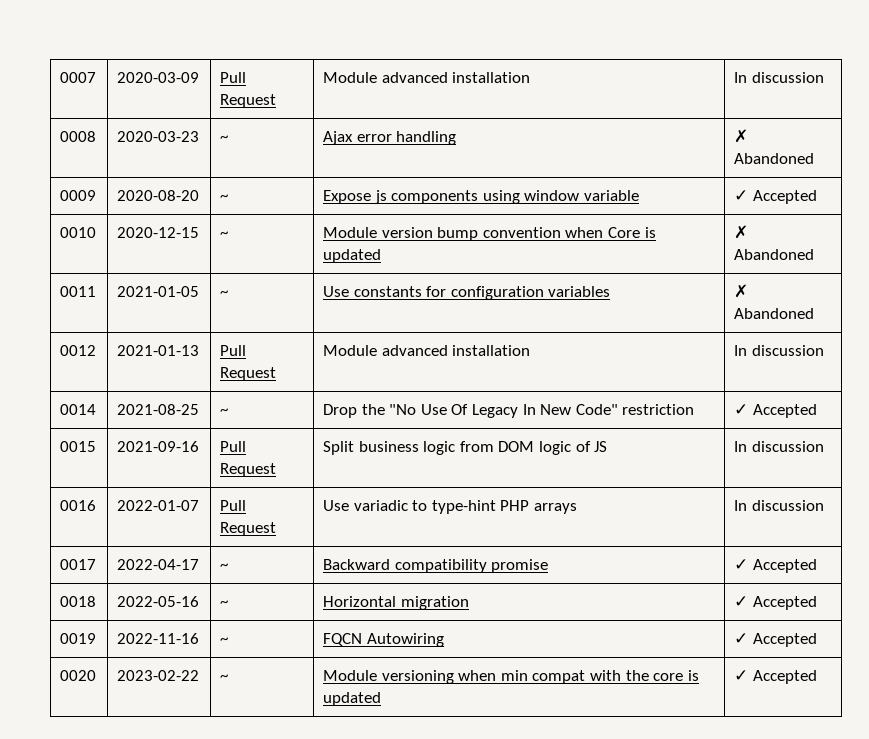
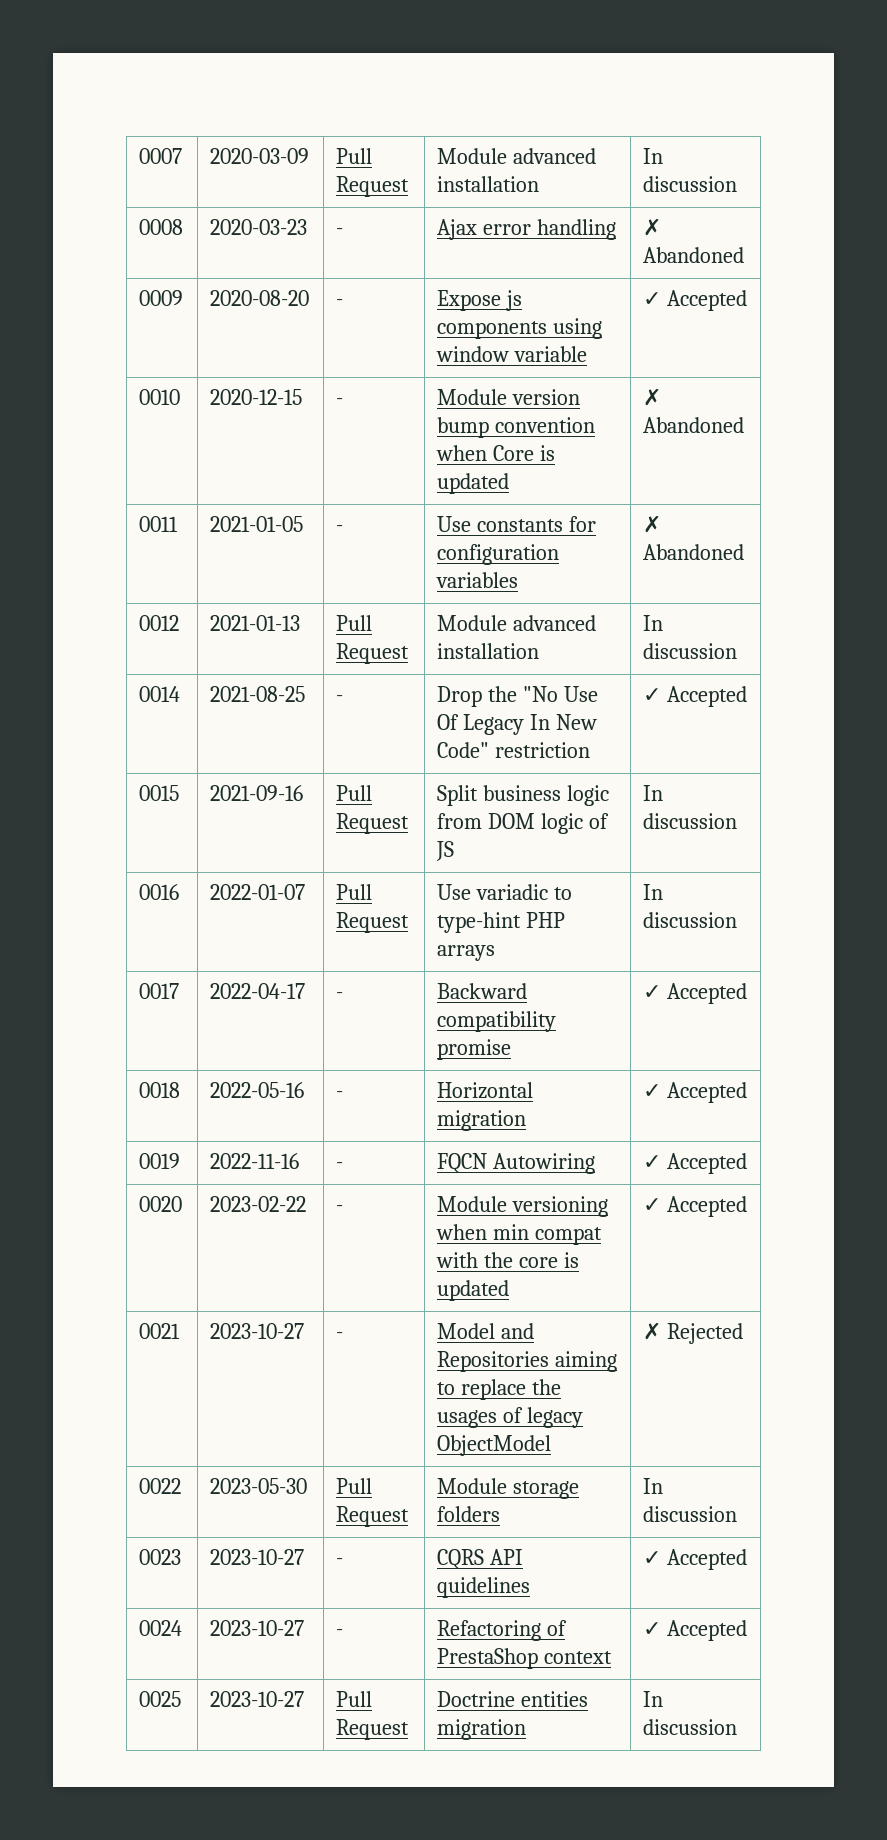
- 0008 | 2020-03-23 | ~ | Ajax error handling | ✗ Abandoned
+ 0008 | 2020-03-23 | - | Ajax error handling | ✗ Abandoned
- 0009 | 2020-08-20 | ~ | Expose js components using window variable | ✓ Accepted
+ 0009 | 2020-08-20 | - | Expose js components using window variable | ✓ Accepted
- 0010 | 2020-12-15 | ~ | Module version bump convention when Core is updated | ✗ Abandoned
+ 0010 | 2020-12-15 | - | Module version bump convention when Core is updated | ✗ Abandoned
- 0011 | 2021-01-05 | ~ | Use constants for configuration variables | ✗ Abandoned
+ 0011 | 2021-01-05 | - | Use constants for configuration variables | ✗ Abandoned
- 0014 | 2021-08-25 | ~ | Drop the "No Use Of Legacy In New Code" restriction | ✓ Accepted
+ 0014 | 2021-08-25 | - | Drop the "No Use Of Legacy In New Code" restriction | ✓ Accepted
- 0017 | 2022-04-17 | ~ | Backward compatibility promise | ✓ Accepted
+ 0017 | 2022-04-17 | - | Backward compatibility promise | ✓ Accepted
- 0018 | 2022-05-16 | ~ | Horizontal migration | ✓ Accepted
+ 0018 | 2022-05-16 | - | Horizontal migration | ✓ Accepted
- 0019 | 2022-11-16 | ~ | FQCN Autowiring | ✓ Accepted
+ 0019 | 2022-11-16 | - | FQCN Autowiring | ✓ Accepted
- 0020 | 2023-02-22 | ~ | Module versioning when min compat with the core is updated | ✓ Accepted
+ 0020 | 2023-02-22 | - | Module versioning when min compat with the core is updated | ✓ Accepted
+ 0021 | 2023-10-27 | - | Model and Repositories aiming to replace the usages of legacy ObjectModel | ✗ Rejected
+ 0022 | 2023-05-30 | Pull Request | Module storage folders | In discussion
+ 0023 | 2023-10-27 | - | CQRS API quidelines | ✓ Accepted
+ 0024 | 2023-10-27 | - | Refactoring of PrestaShop context | ✓ Accepted
+ 0025 | 2023-10-27 | Pull Request | Doctrine entities migration | In discussion

